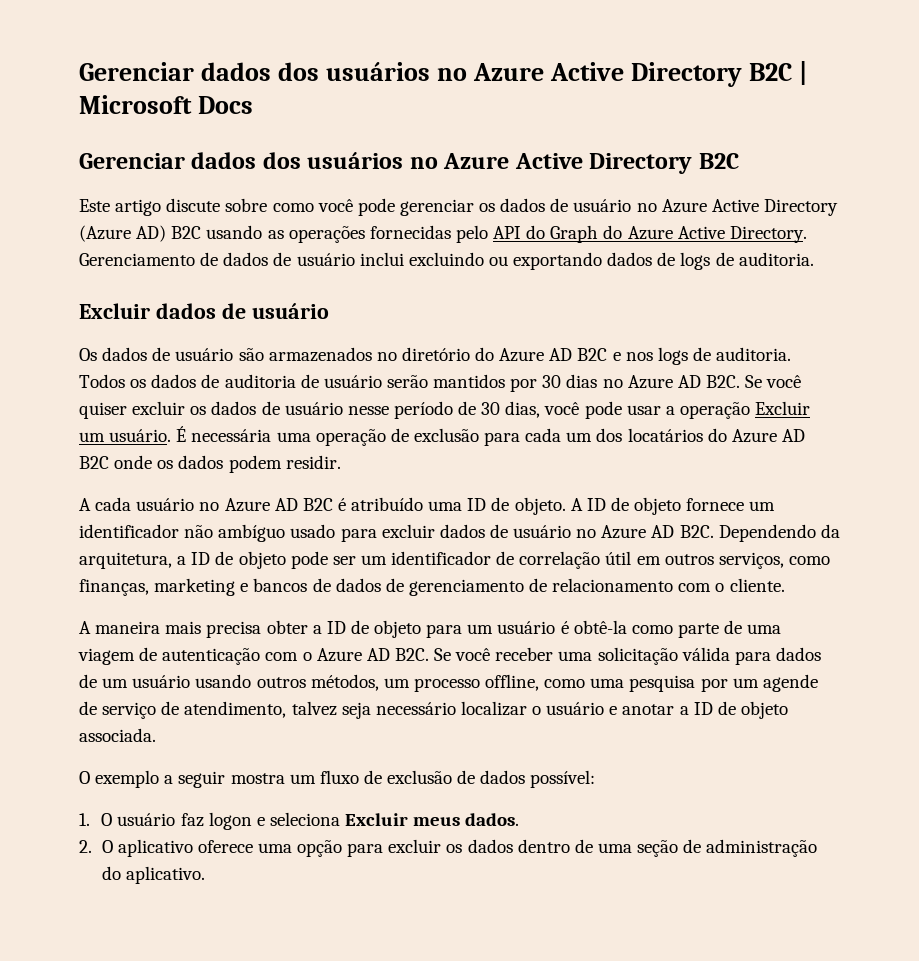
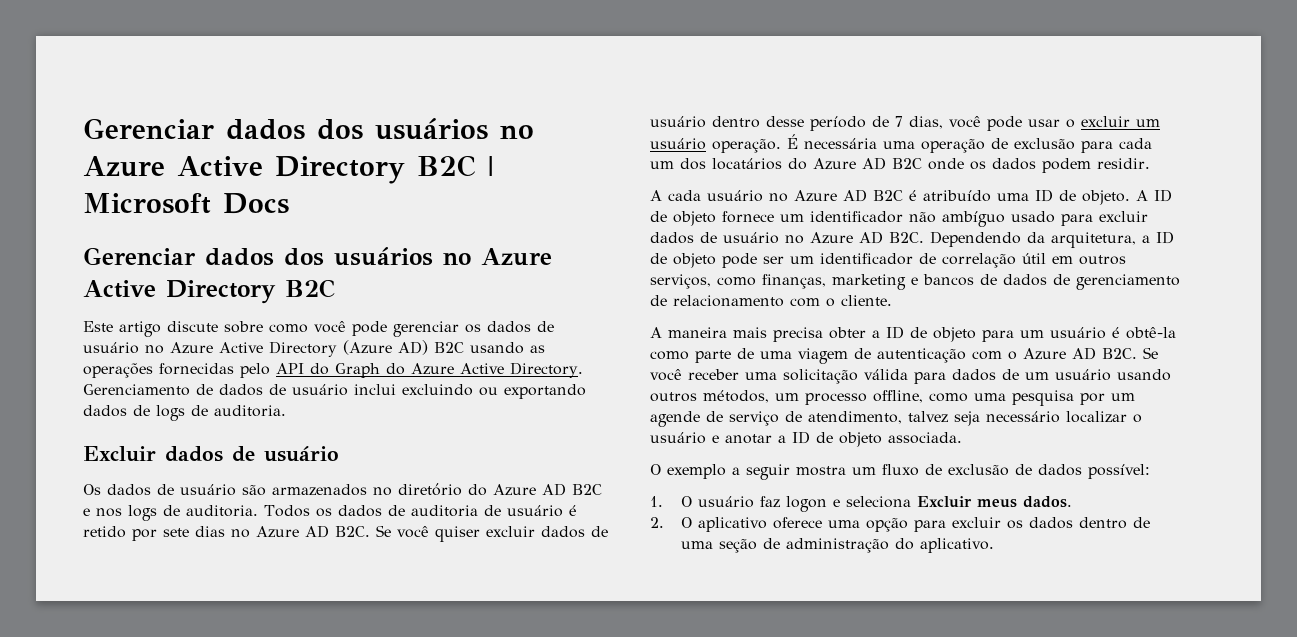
- Todos os dados de auditoria de usuário serão mantidos por 30 dias no Azure AD B2C. Se você quiser excluir os dados de usuário nesse período de 30 dias, você pode usar a operação Excluir um usuário.
+ Todos os dados de auditoria de usuário é retido por sete dias no Azure AD B2C. Se você quiser excluir dados de usuário dentro desse período de 7 dias, você pode usar o excluir um usuário operação.

